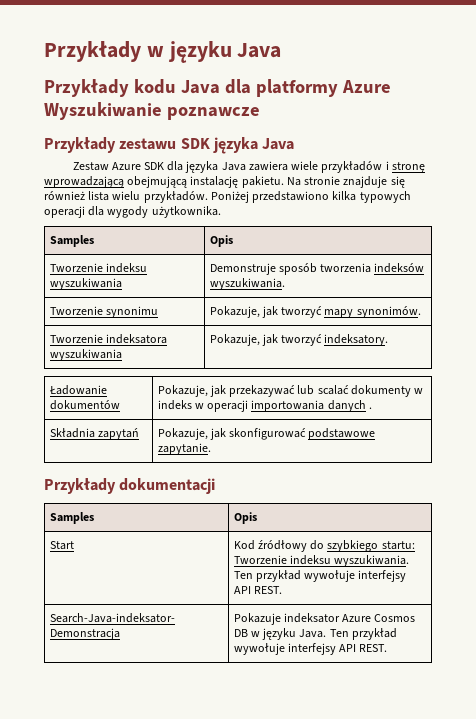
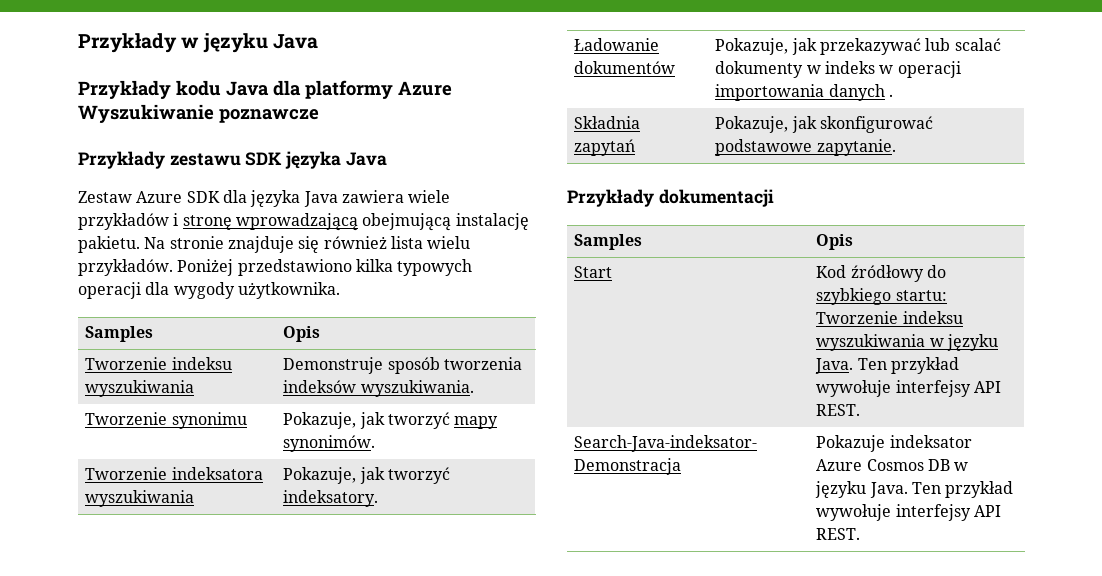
- Start | Kod źródłowy do szybkiego startu: Tworzenie indeksu wyszukiwania. Ten przykład wywołuje interfejsy API REST.
+ Start | Kod źródłowy do szybkiego startu: Tworzenie indeksu wyszukiwania w języku Java. Ten przykład wywołuje interfejsy API REST.

